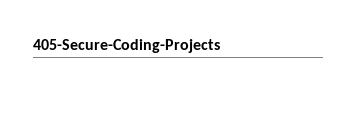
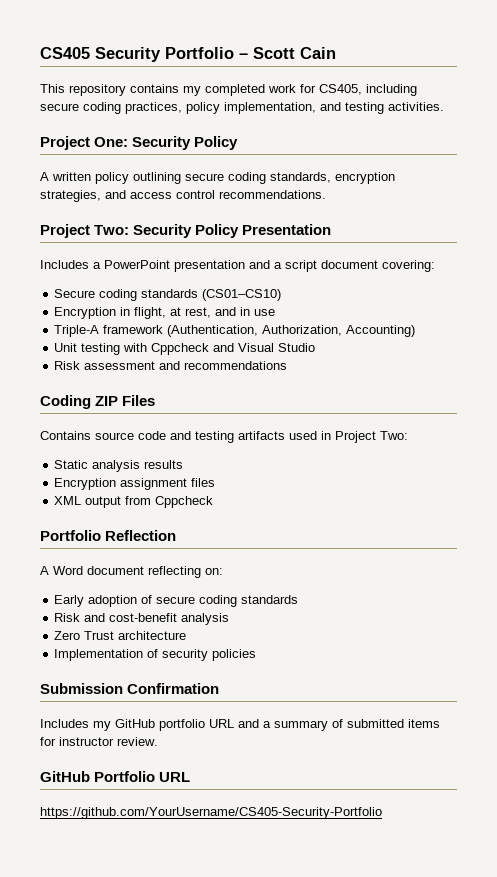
- 405-Secure-Coding-Projects
+ CS405 Security Portfolio – Scott Cain
+ This repository contains my completed work for CS405, including secure coding practices, policy implementation, and testing activities.
+ Project One: Security Policy
+ A written policy outlining secure coding standards, encryption strategies, and access control recommendations.
+ Project Two: Security Policy Presentation
+ Includes a PowerPoint presentation and a script document covering:
+ Secure coding standards (CS01–CS10)
+ Encryption in flight, at rest, and in use
+ Triple-A framework (Authentication, Authorization, Accounting)
+ Unit testing with Cppcheck and Visual Studio
+ Risk assessment and recommendations
+ Coding ZIP Files
+ Contains source code and testing artifacts used in Project Two:
+ Static analysis results
+ Encryption assignment files
+ XML output from Cppcheck
+ Portfolio Reflection
+ A Word document reflecting on:
+ Early adoption of secure coding standards
+ Risk and cost-benefit analysis
+ Zero Trust architecture
+ Implementation of security policies
+ Submission Confirmation
+ Includes my GitHub portfolio URL and a summary of submitted items for instructor review.
+ GitHub Portfolio URL
+ https://github.com/YourUsername/CS405-Security-Portfolio

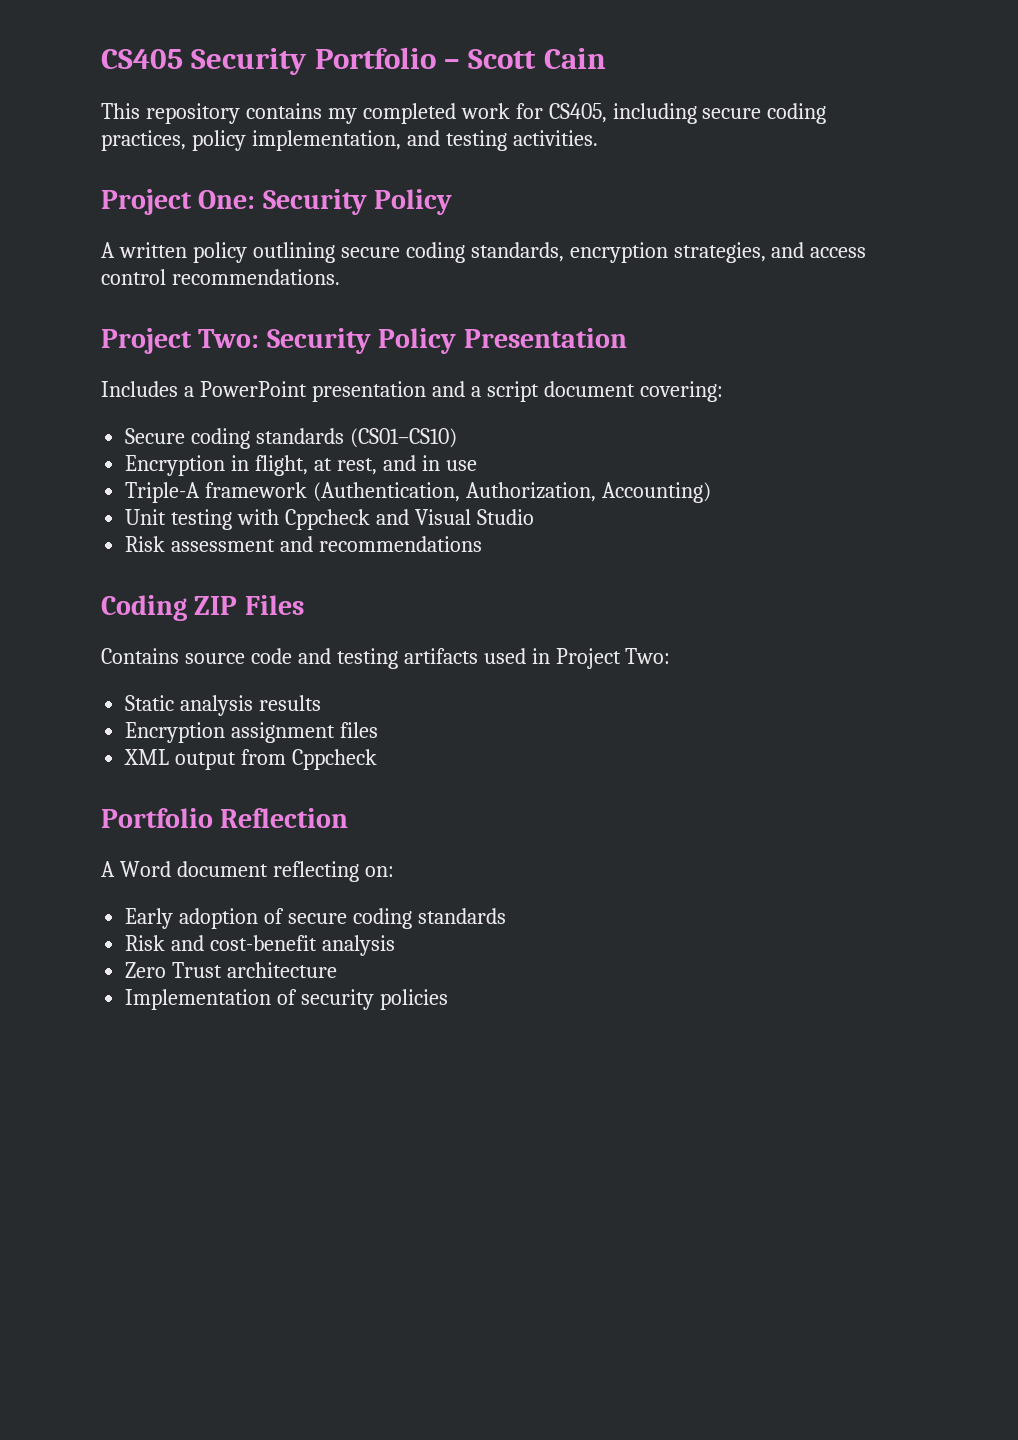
- Submission Confirmation
- Includes my GitHub portfolio URL and a summary of submitted items for instructor review.
- GitHub Portfolio URL
- https://github.com/YourUsername/CS405-Security-Portfolio

